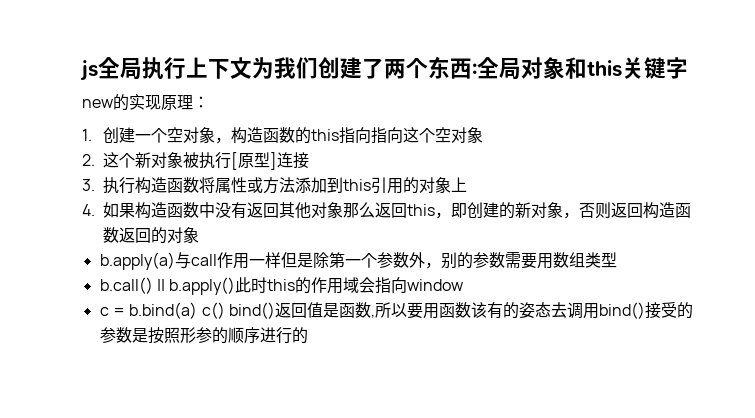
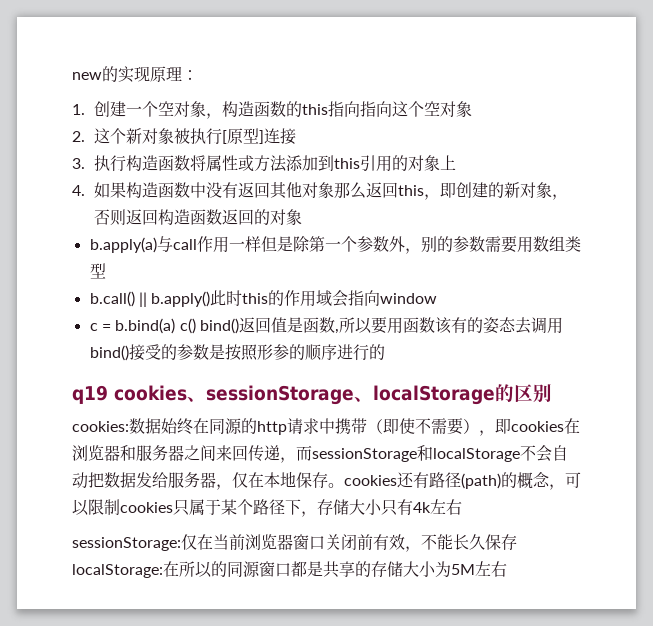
- js全局执行上下文为我们创建了两个东西:全局对象和this关键字
+ q19 cookies、sessionStorage、localStorage的区别
+ cookies:数据始终在同源的http请求中携带（即使不需要），即cookies在浏览器和服务器之间来回传递，而sessionStorage和localStorage不会自动把数据发给服务器，仅在本地保存。cookies还有路径(path)的概念，可以限制cookies只属于某个路径下，存储大小只有4k左右
+ sessionStorage:仅在当前浏览器窗口关闭前有效，不能长久保存localStorage:在所以的同源窗口都是共享的存储大小为5M左右

